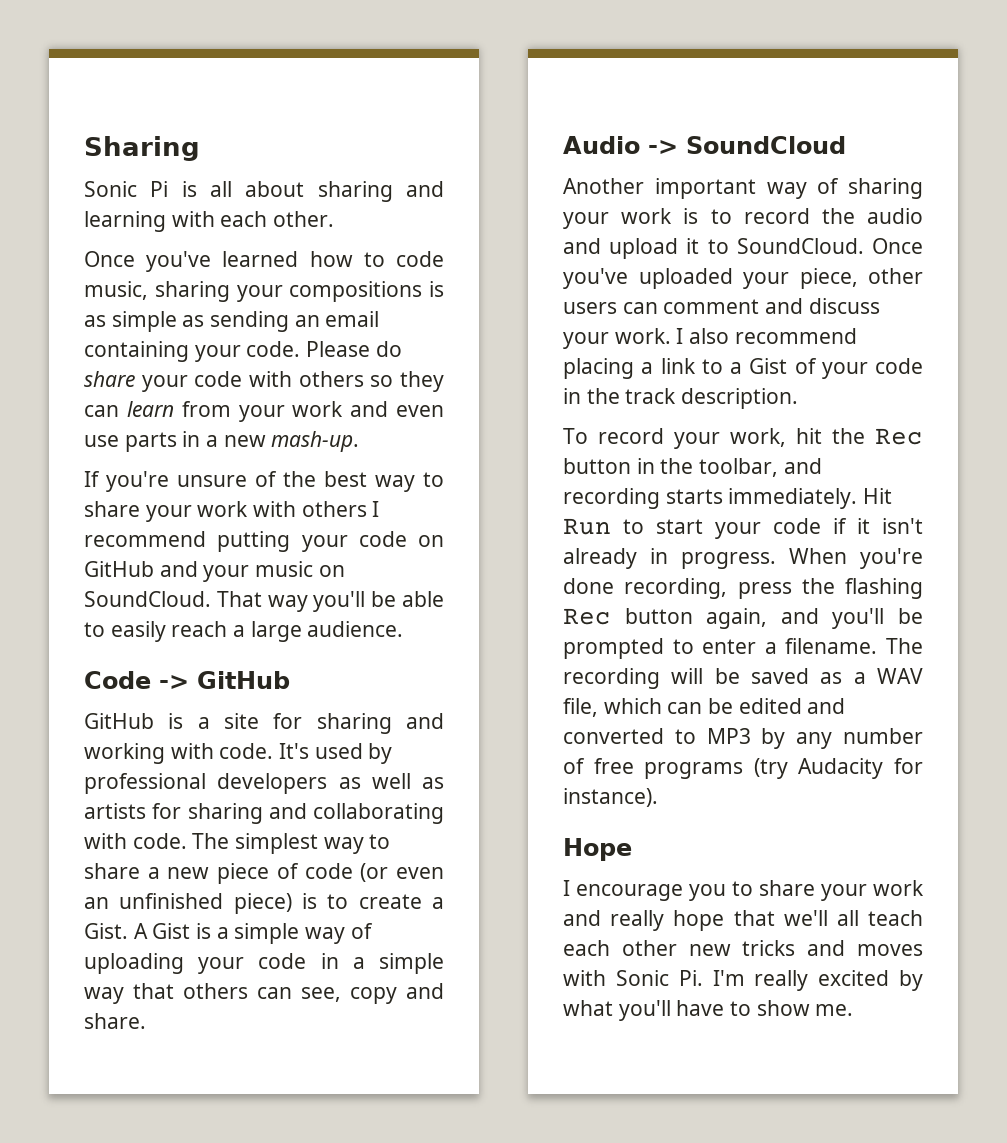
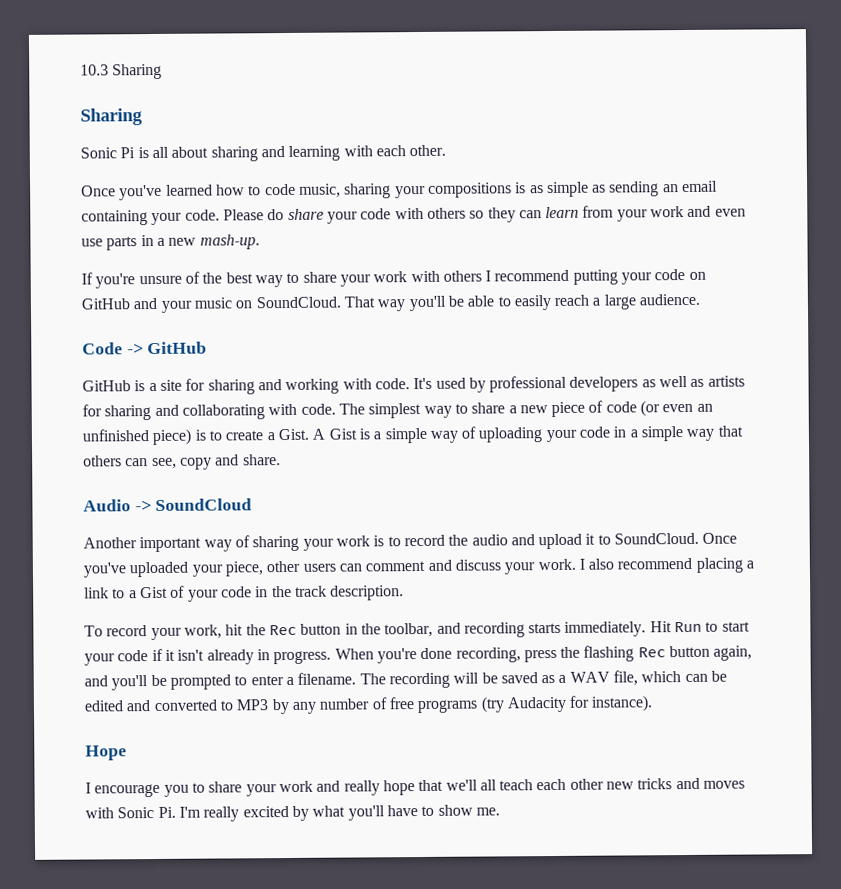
+ 10.3 Sharing

